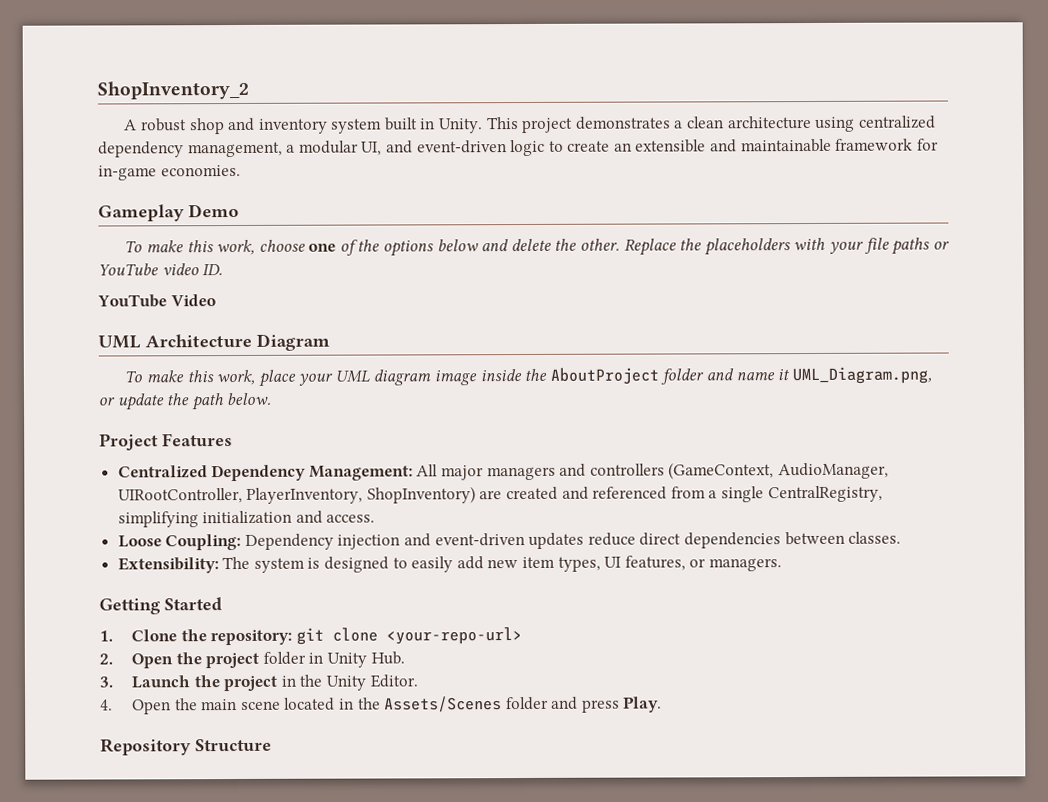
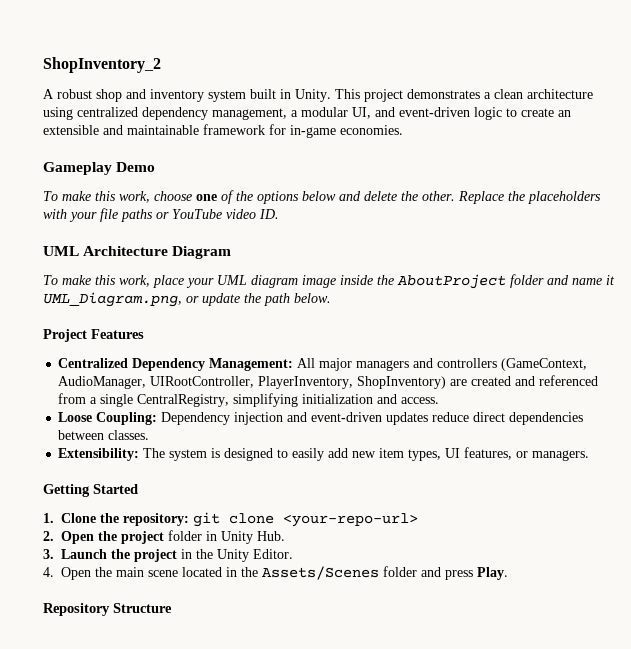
- YouTube Video

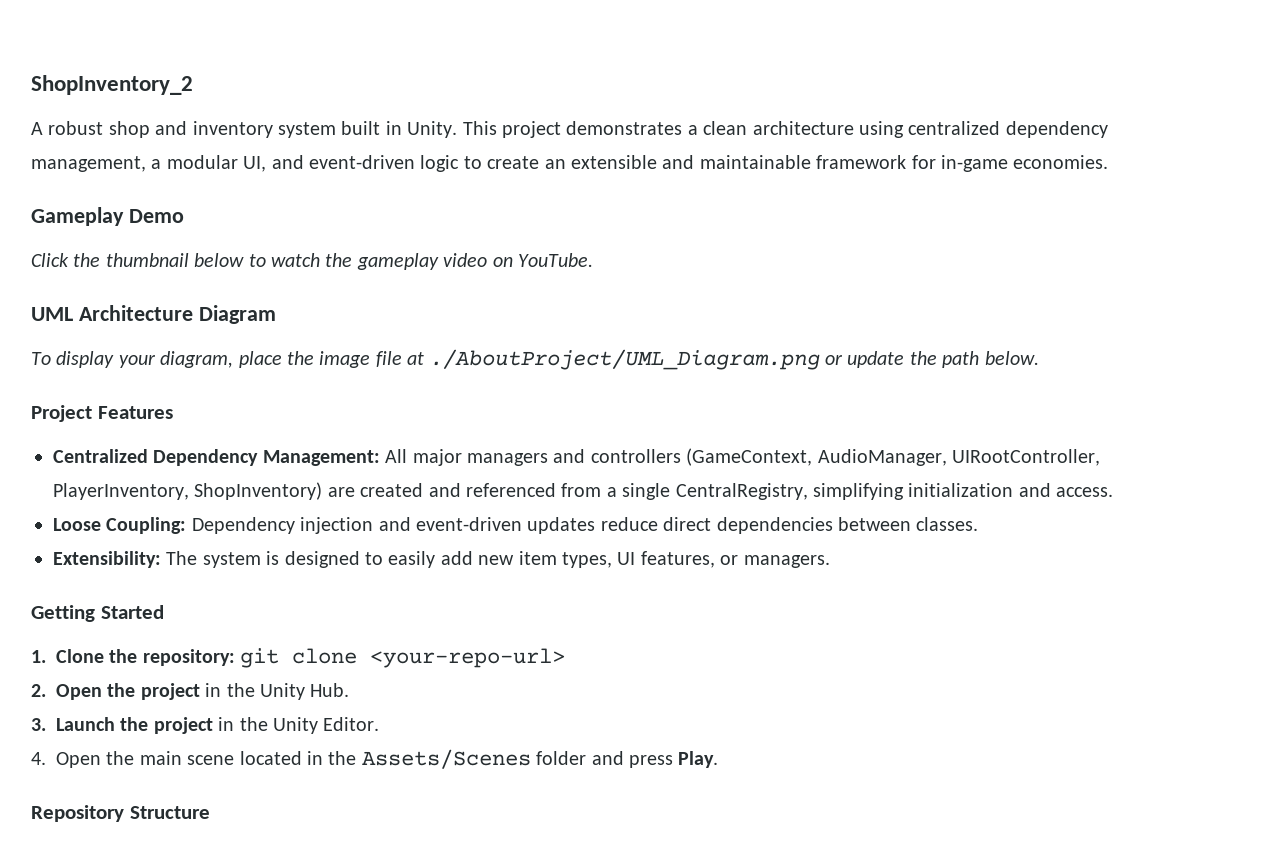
- To make this work, choose one of the options below and delete the other. Replace the placeholders with your file paths or YouTube video ID.
+ Click the thumbnail below to watch the gameplay video on YouTube.
  UML Architecture Diagram
- To make this work, place your UML diagram image inside the AboutProject folder and name it UML_Diagram.png, or update the path below.
+ To display your diagram, place the image file at ./AboutProject/UML_Diagram.png or update the path below.
- 2. Open the project folder in Unity Hub.
+ 2. Open the project in the Unity Hub.

